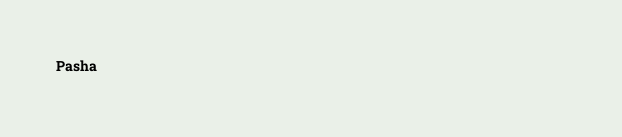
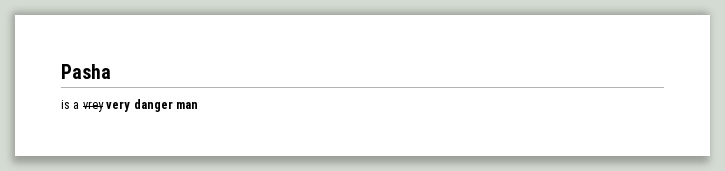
+ is a vrey very danger man

